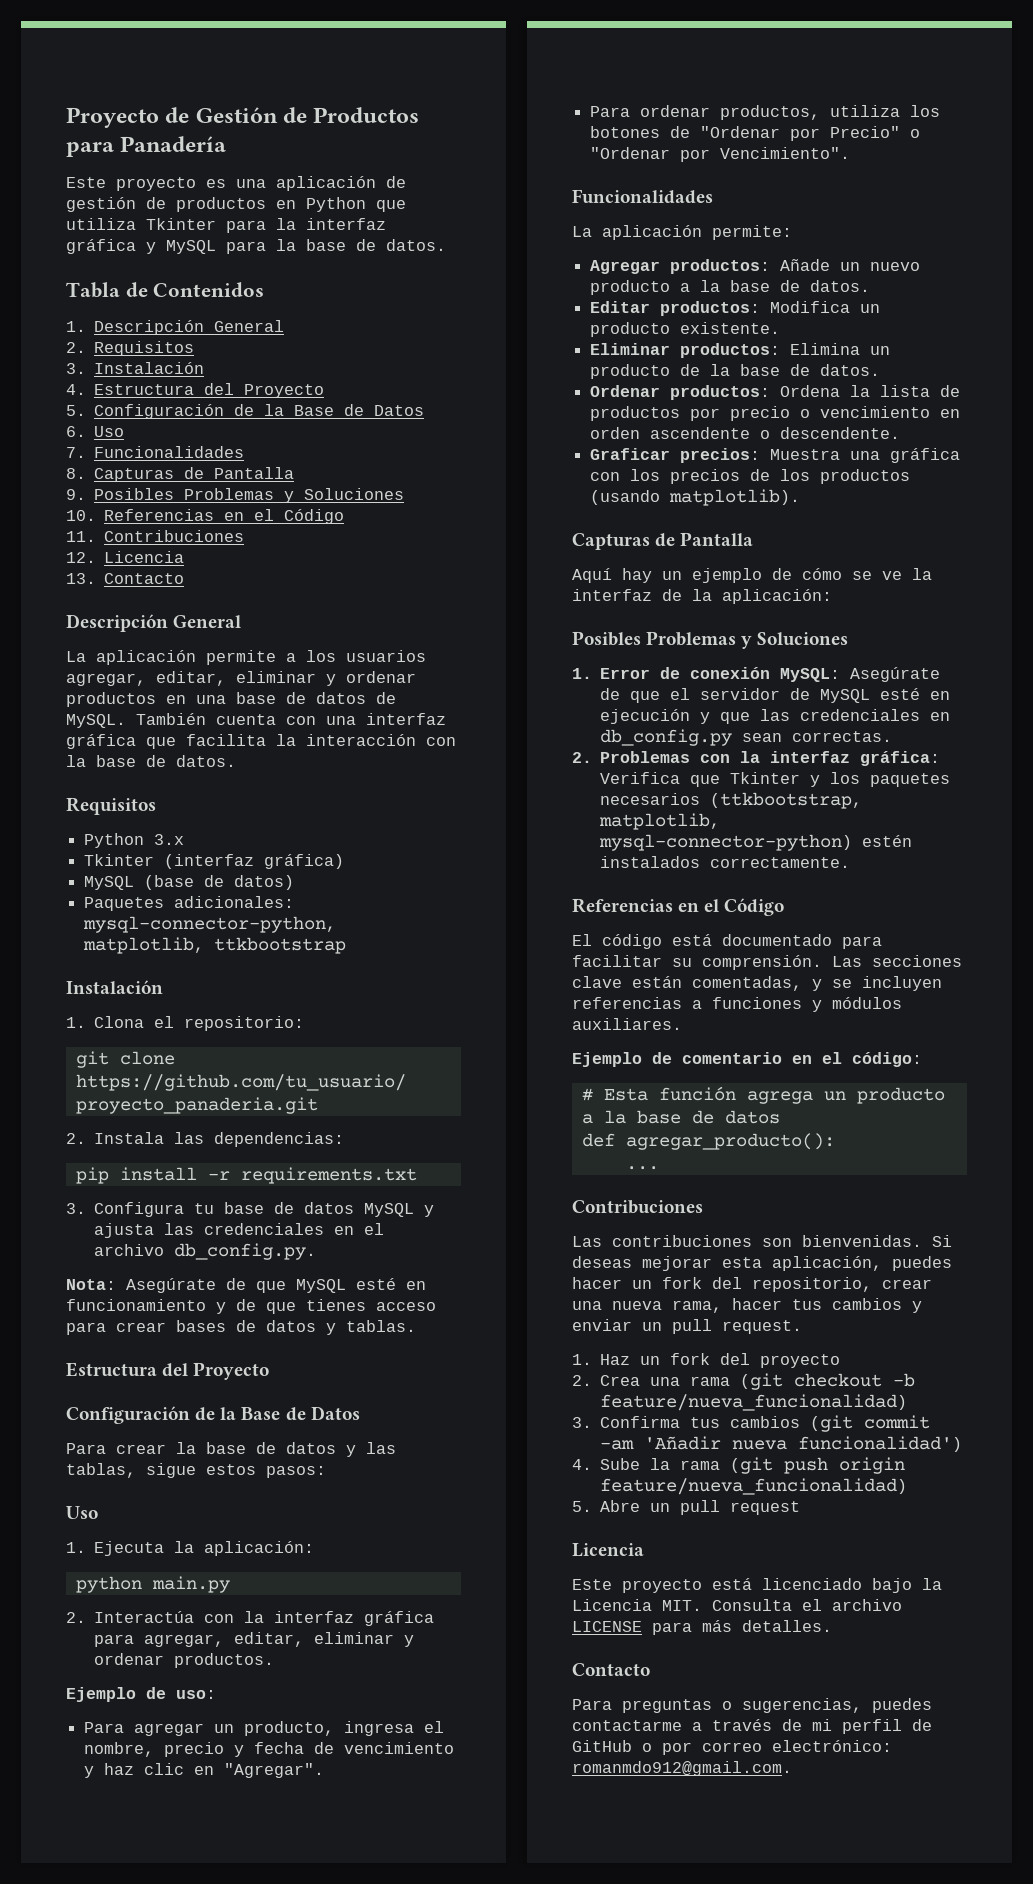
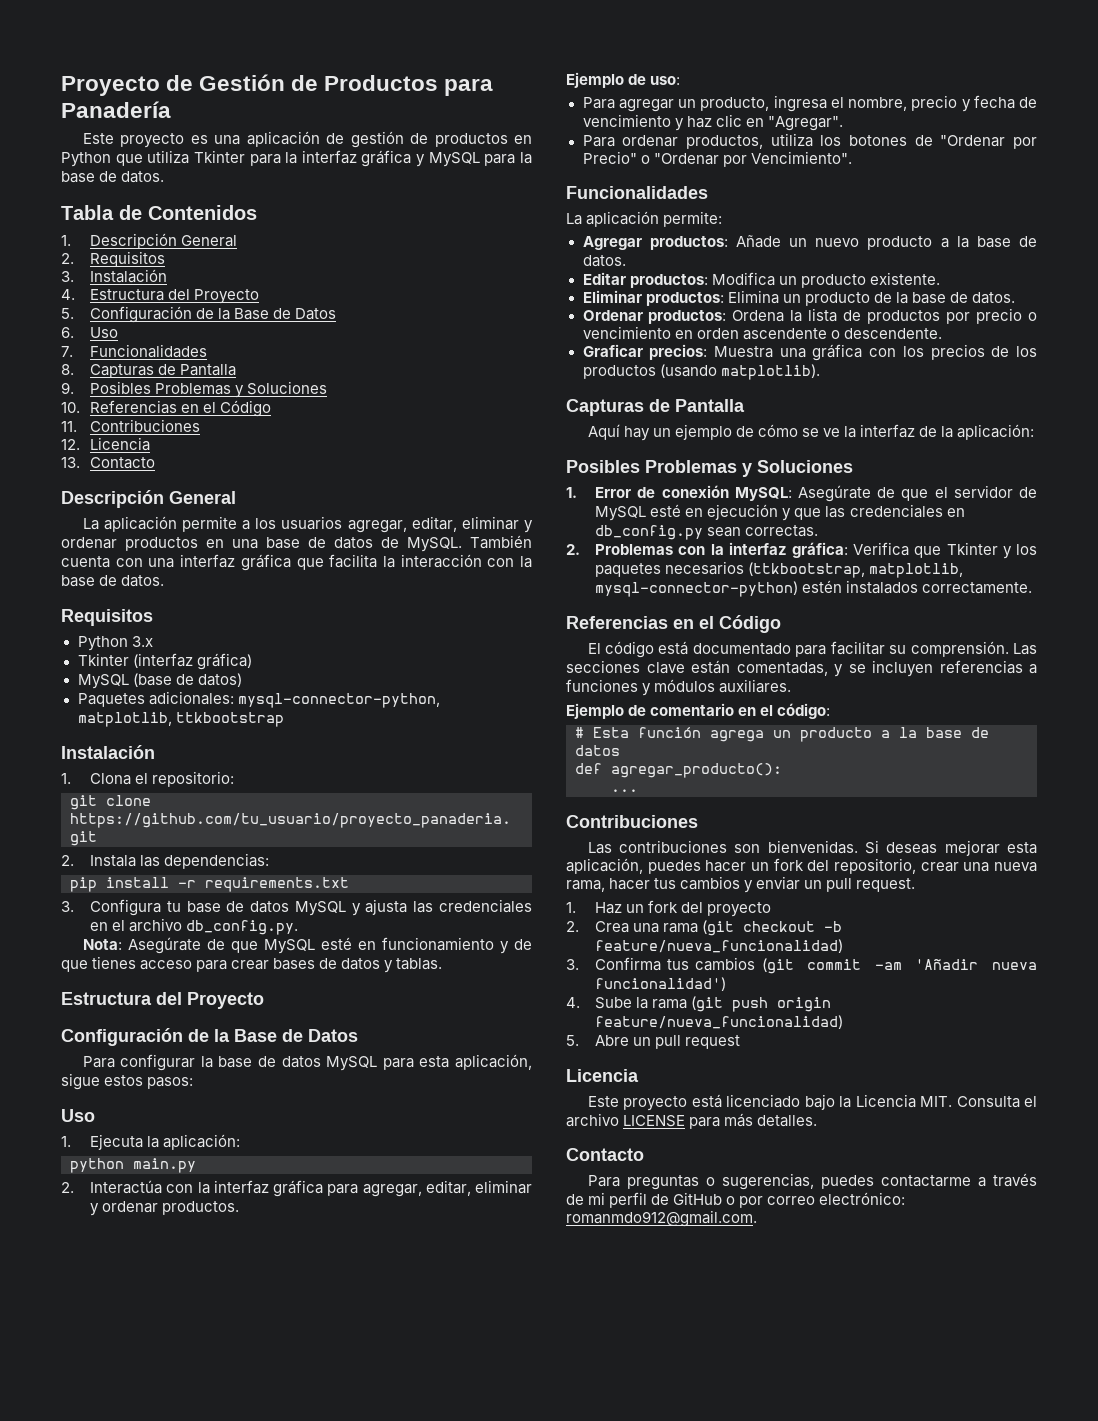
- Para crear la base de datos y las tablas, sigue estos pasos:
+ Para configurar la base de datos MySQL para esta aplicación, sigue estos pasos:

